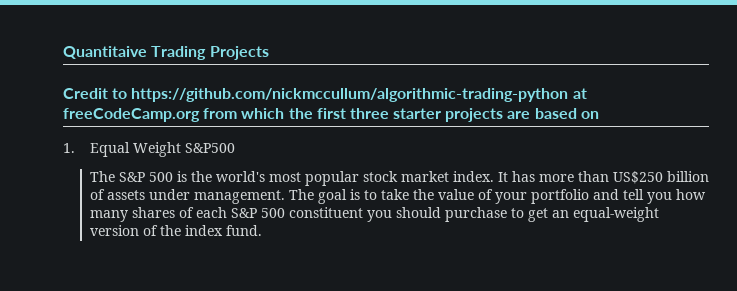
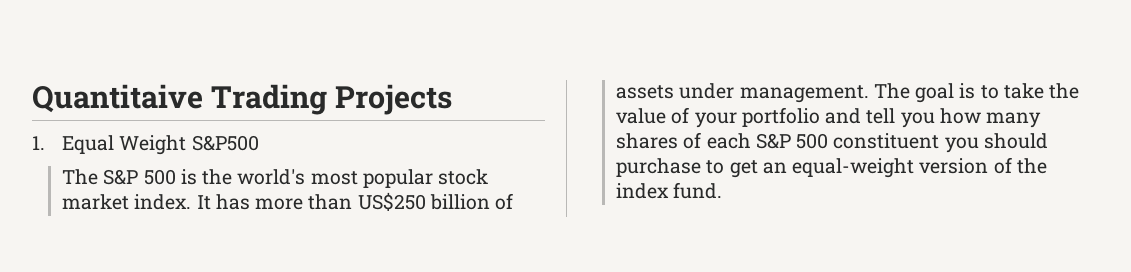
- Credit to https://github.com/nickmccullum/algorithmic-trading-python at freeCodeCamp.org from which the first three starter projects are based on

